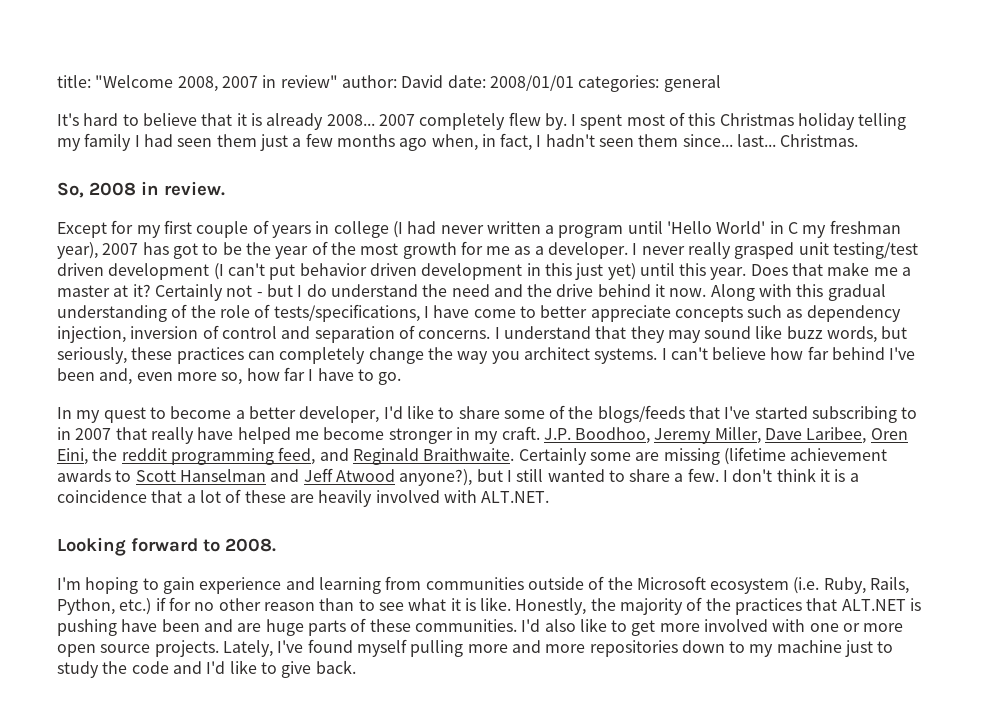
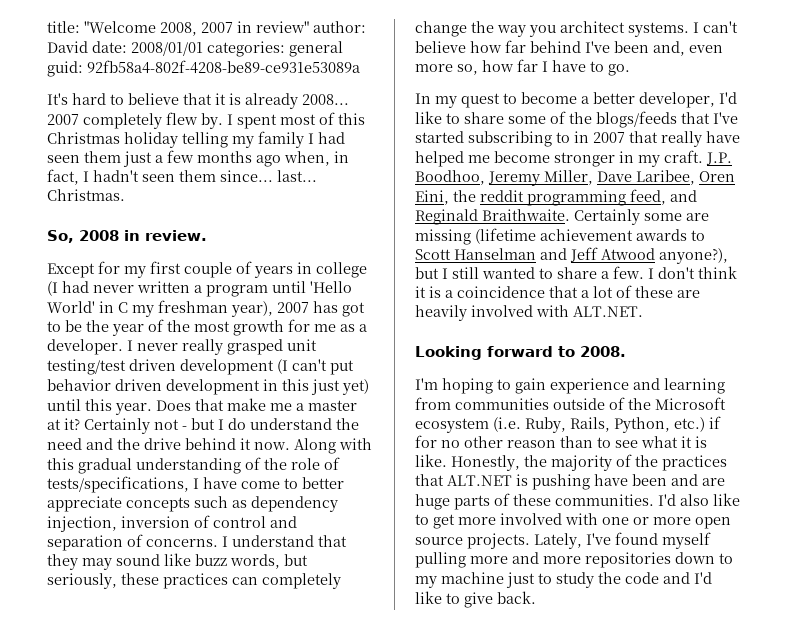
- title: "Welcome 2008, 2007 in review" author: David date: 2008/01/01 categories: general
+ title: "Welcome 2008, 2007 in review" author: David date: 2008/01/01 categories: general guid: 92fb58a4-802f-4208-be89-ce931e53089a

